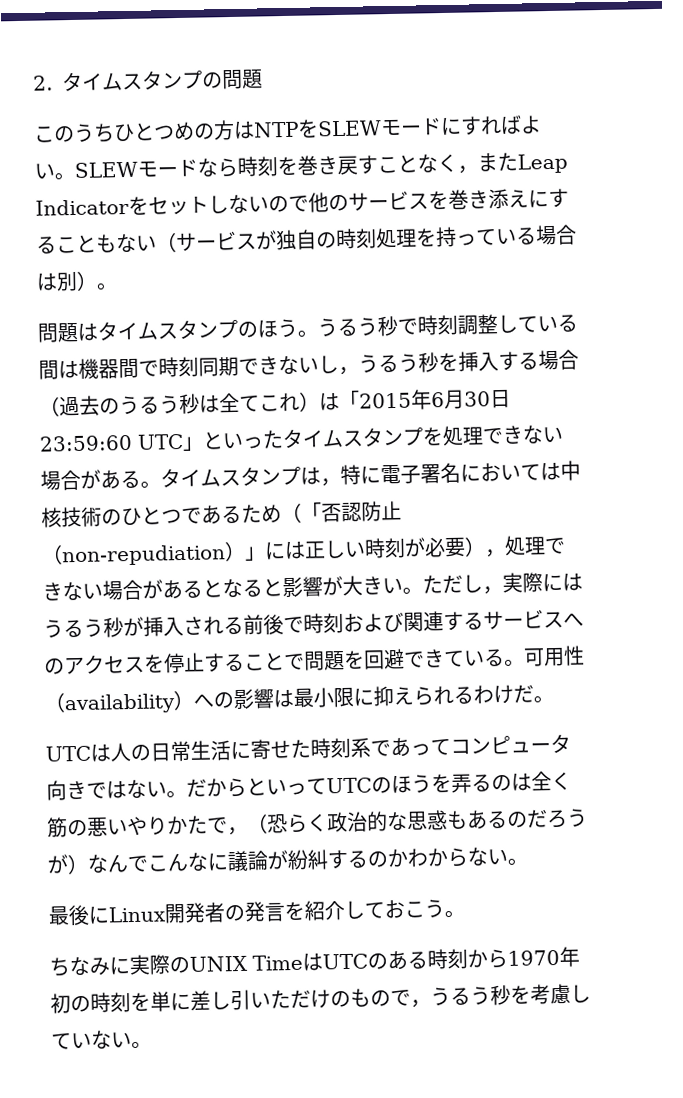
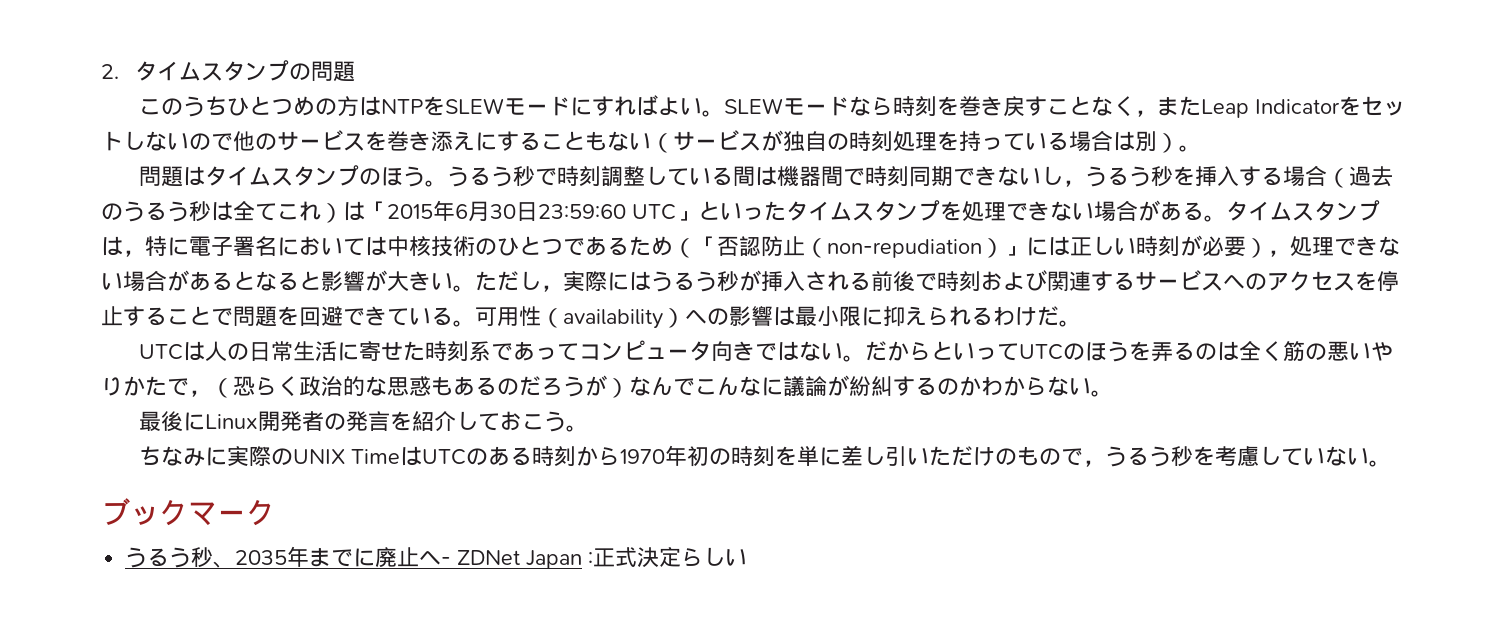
+ ブックマーク
+ うるう秒、2035年までに廃止へ- ZDNet Japan :正式決定らしい

